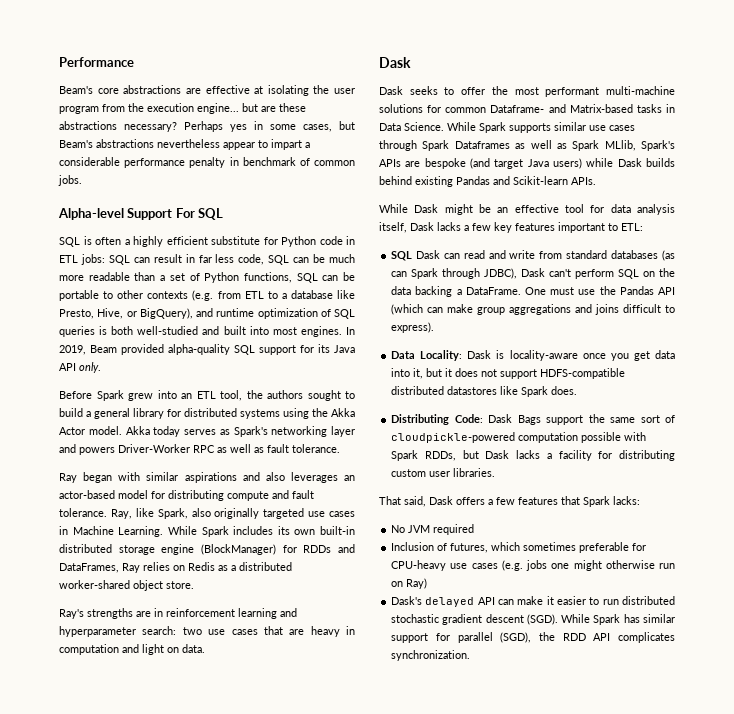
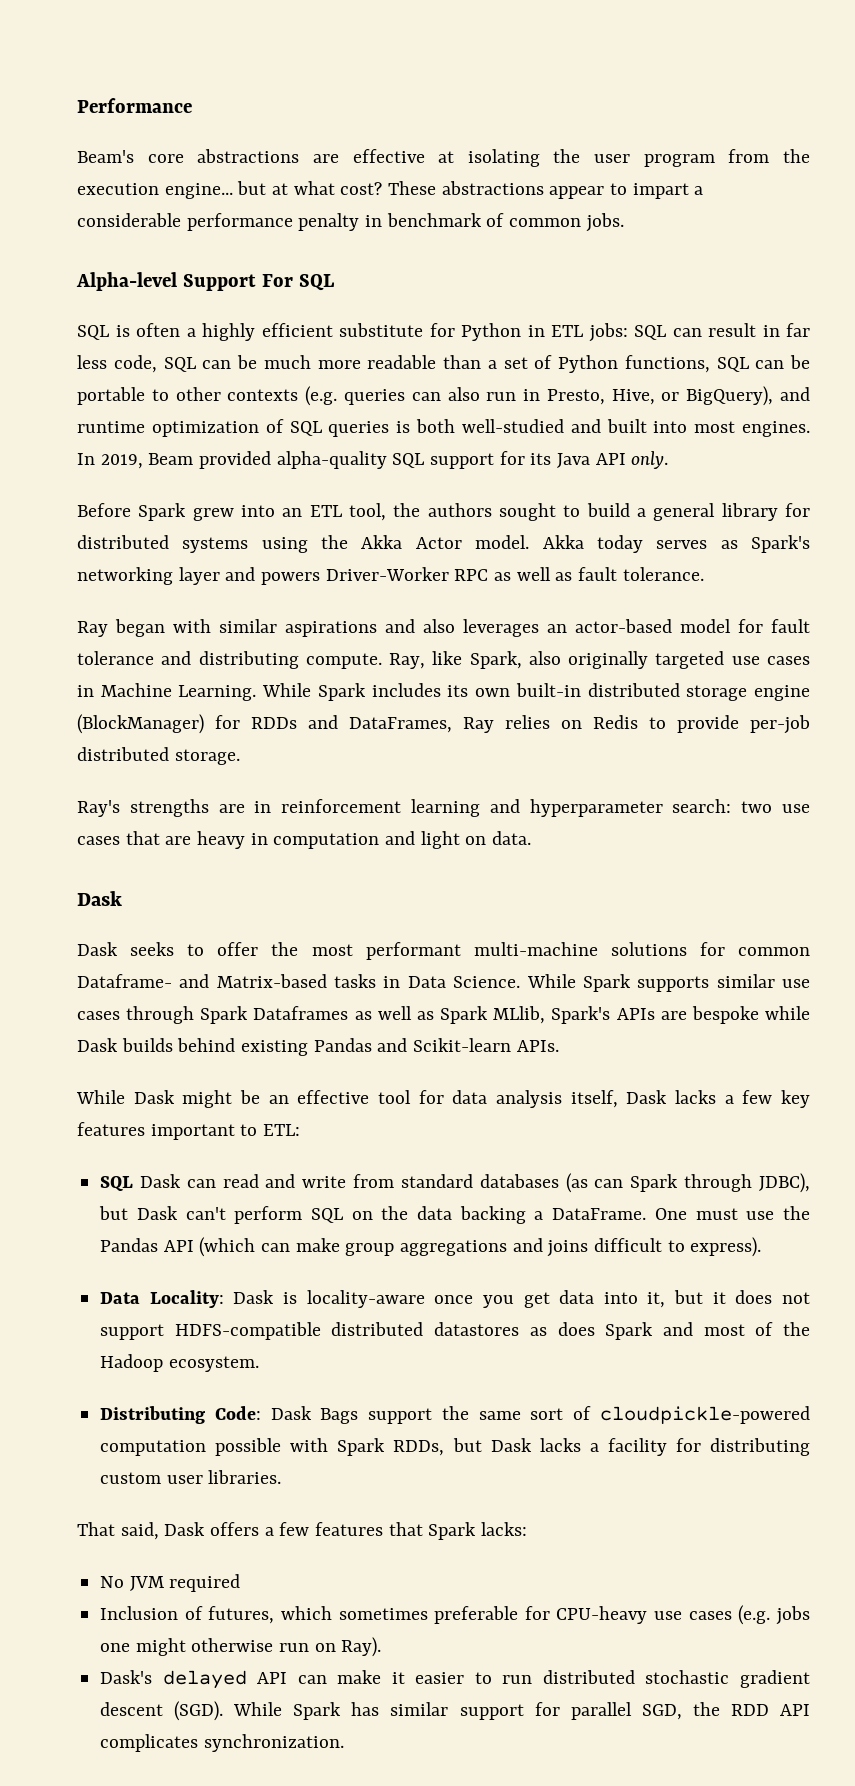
- Beam's core abstractions are effective at isolating the user program from the execution engine... but are these abstractions necessary? Perhaps yes in some cases, but Beam's abstractions nevertheless appear to impart a considerable performance penalty in benchmark of common jobs.
+ Beam's core abstractions are effective at isolating the user program from the execution engine... but at what cost? These abstractions appear to impart a considerable performance penalty in benchmark of common jobs.
- SQL is often a highly efficient substitute for Python code in ETL jobs: SQL can result in far less code, SQL can be much more readable than a set of Python functions, SQL can be portable to other contexts (e.g. from ETL to a database like Presto, Hive, or BigQuery), and runtime optimization of SQL queries is both well-studied and built into most engines.
+ SQL is often a highly efficient substitute for Python in ETL jobs: SQL can result in far less code, SQL can be much more readable than a set of Python functions, SQL can be portable to other contexts (e.g. queries can also run in Presto, Hive, or BigQuery), and runtime optimization of SQL queries is both well-studied and built into most engines.
- Ray began with similar aspirations and also leverages an actor-based model for distributing compute and fault tolerance.
+ Ray began with similar aspirations and also leverages an actor-based model for fault tolerance and distributing compute.
- While Spark includes its own built-in distributed storage engine (BlockManager) for RDDs and DataFrames, Ray relies on Redis as a distributed worker-shared object store.
+ While Spark includes its own built-in distributed storage engine (BlockManager) for RDDs and DataFrames, Ray relies on Redis to provide per-job distributed storage.
- While Spark supports similar use cases through Spark Dataframes as well as Spark MLlib, Spark's APIs are bespoke (and target Java users) while Dask builds behind existing Pandas and Scikit-learn APIs.
+ While Spark supports similar use cases through Spark Dataframes as well as Spark MLlib, Spark's APIs are bespoke while Dask builds behind existing Pandas and Scikit-learn APIs.
- SQL Dask can read and write from standard databases (as can Spark through JDBC), Dask can't perform SQL on the data backing a DataFrame.
+ SQL Dask can read and write from standard databases (as can Spark through JDBC), but Dask can't perform SQL on the data backing a DataFrame.
- Data Locality: Dask is locality-aware once you get data into it, but it does not support HDFS-compatible distributed datastores like Spark does.
+ Data Locality: Dask is locality-aware once you get data into it, but it does not support HDFS-compatible distributed datastores as does Spark and most of the Hadoop ecosystem.
- Inclusion of futures, which sometimes preferable for CPU-heavy use cases (e.g. jobs one might otherwise run on Ray)
+ Inclusion of futures, which sometimes preferable for CPU-heavy use cases (e.g. jobs one might otherwise run on Ray).
- While Spark has similar support for parallel (SGD), the RDD API complicates synchronization.
+ While Spark has similar support for parallel SGD, the RDD API complicates synchronization.

